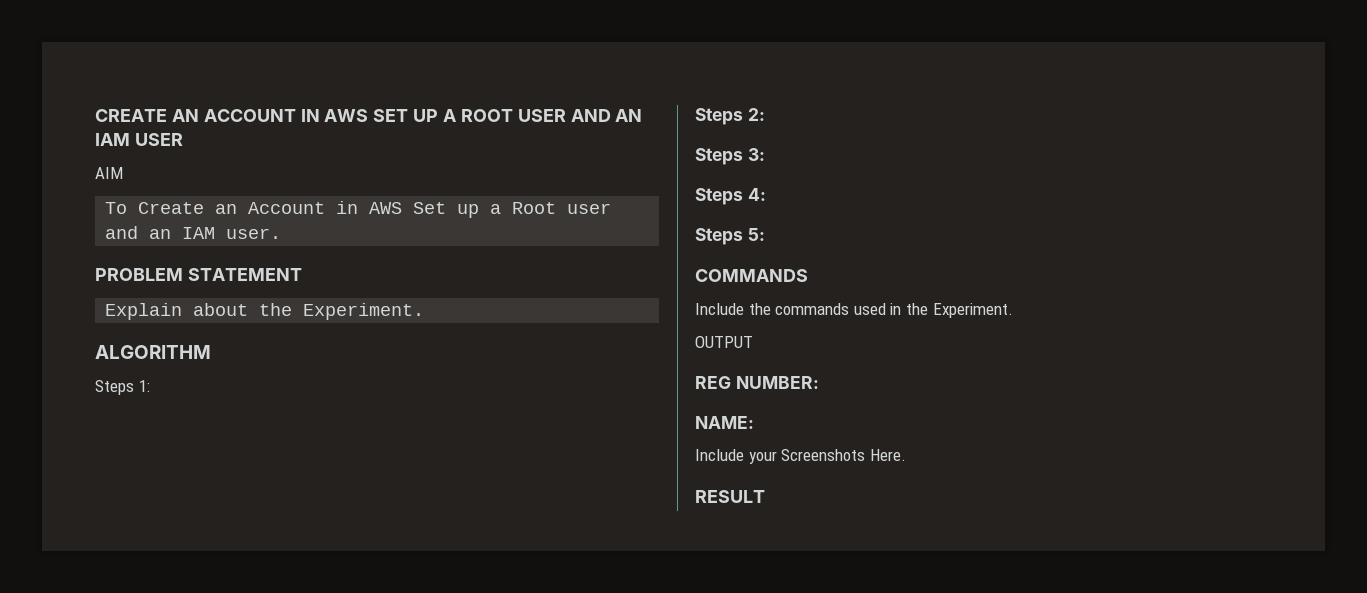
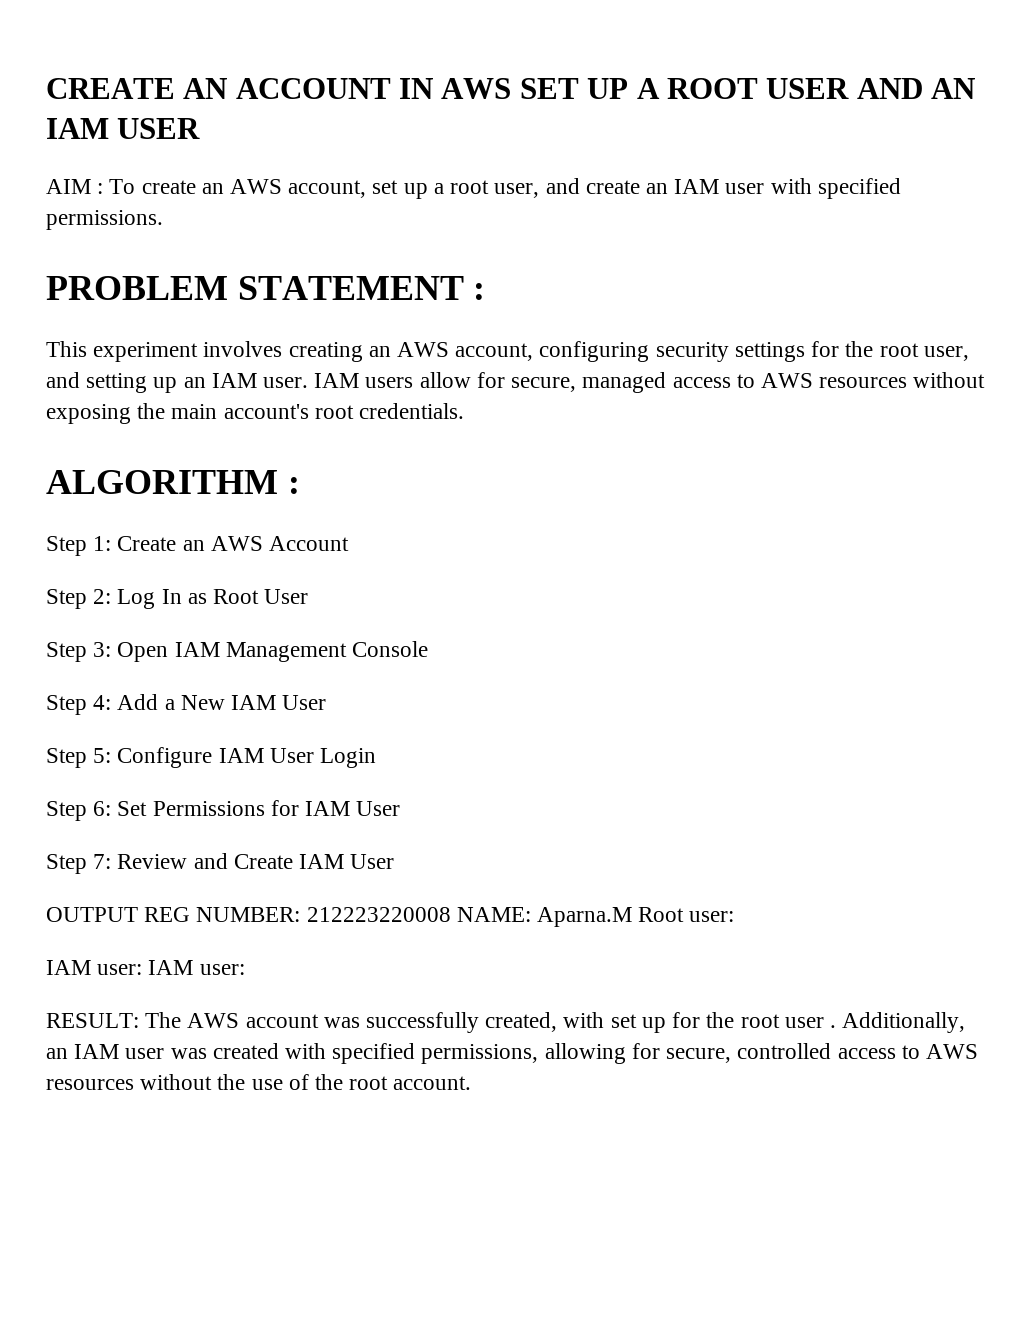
- AIM
- To Create an Account in AWS Set up a Root user and an IAM user.
- PROBLEM STATEMENT
- Explain about the Experiment.
+ AIM : To create an AWS account, set up a root user, and create an IAM user with specified permissions.
+ PROBLEM STATEMENT :
+ This experiment involves creating an AWS account, configuring security settings for the root user, and setting up an IAM user. IAM users allow for secure, managed access to AWS resources without exposing the main account's root credentials.
- ALGORITHM
- Steps 1:
- Steps 2:
- Steps 3:
- Steps 4:
- Steps 5:
- COMMANDS
- Include the commands used in the Experiment.
+ ALGORITHM :
+ Step 1: Create an AWS Account
+ Step 2: Log In as Root User
+ Step 3: Open IAM Management Console
+ Step 4: Add a New IAM User
+ Step 5: Configure IAM User Login
+ Step 6: Set Permissions for IAM User
+ Step 7: Review and Create IAM User
- OUTPUT
- REG NUMBER:
- NAME:
- Include your Screenshots Here.
- RESULT
+ OUTPUT REG NUMBER: 212223220008 NAME: Aparna.M Root user:
+ IAM user: IAM user:
+ RESULT: The AWS account was successfully created, with set up for the root user . Additionally, an IAM user was created with specified permissions, allowing for secure, controlled access to AWS resources without the use of the root account.

